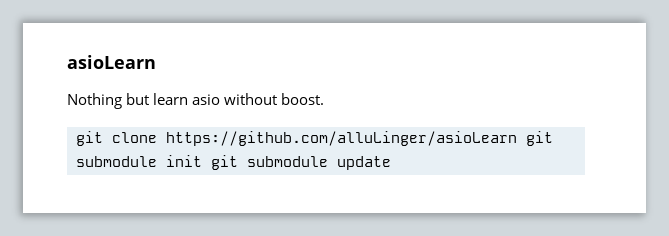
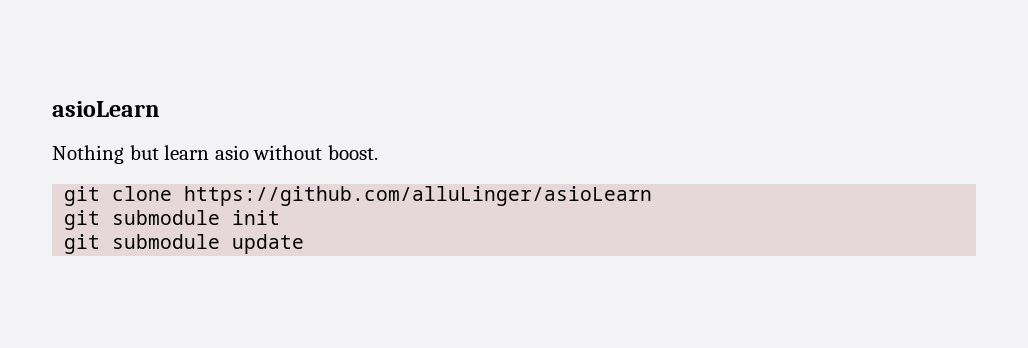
- git clone https://github.com/alluLinger/asioLearn git submodule init git submodule update
+ git clone https://github.com/alluLinger/asioLearn
+ git submodule init
+ git submodule update

